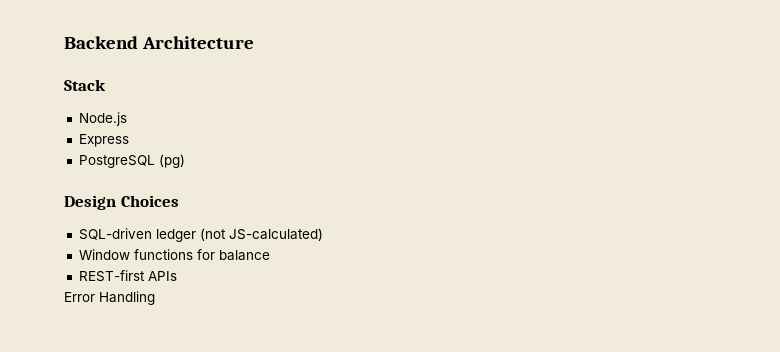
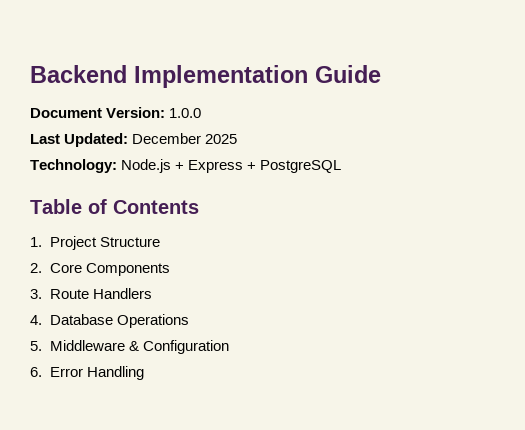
- Backend Architecture
- Stack
- Node.js
- Express
- PostgreSQL (pg)
- Design Choices
- SQL-driven ledger (not JS-calculated)
- Window functions for balance
- REST-first APIs
- Error Handling
+ Backend Implementation Guide
+ Document Version: 1.0.0
+ Last Updated: December 2025
+ Technology: Node.js + Express + PostgreSQL
+ Table of Contents
+ 1. Project Structure
+ 2. Core Components
+ 3. Route Handlers
+ 4. Database Operations
+ 5. Middleware & Configuration
+ 6. Error Handling

